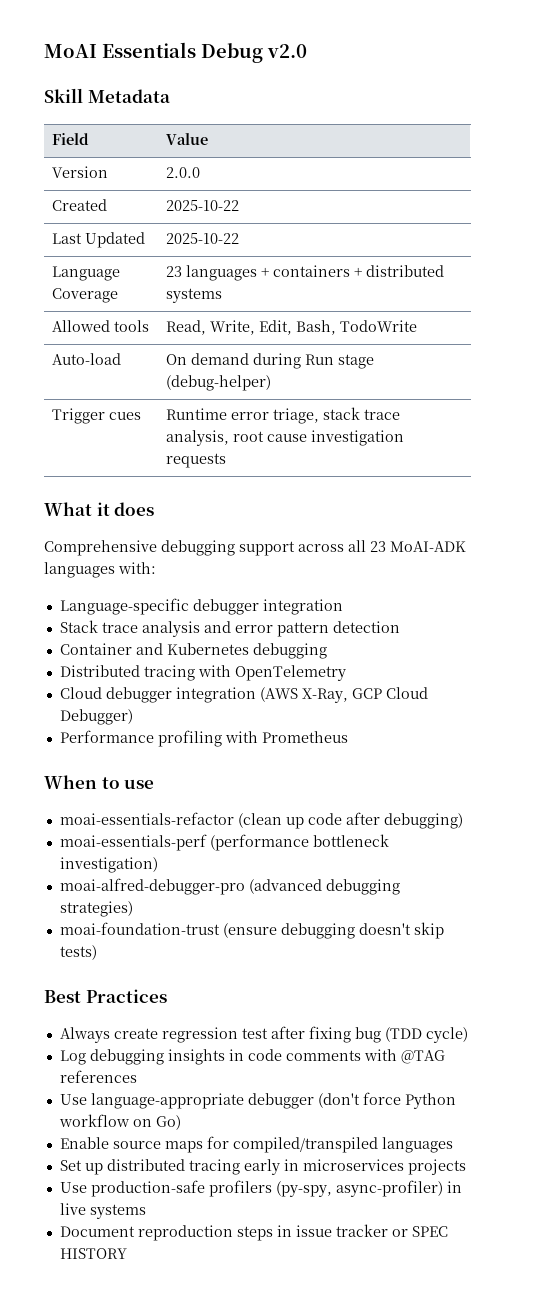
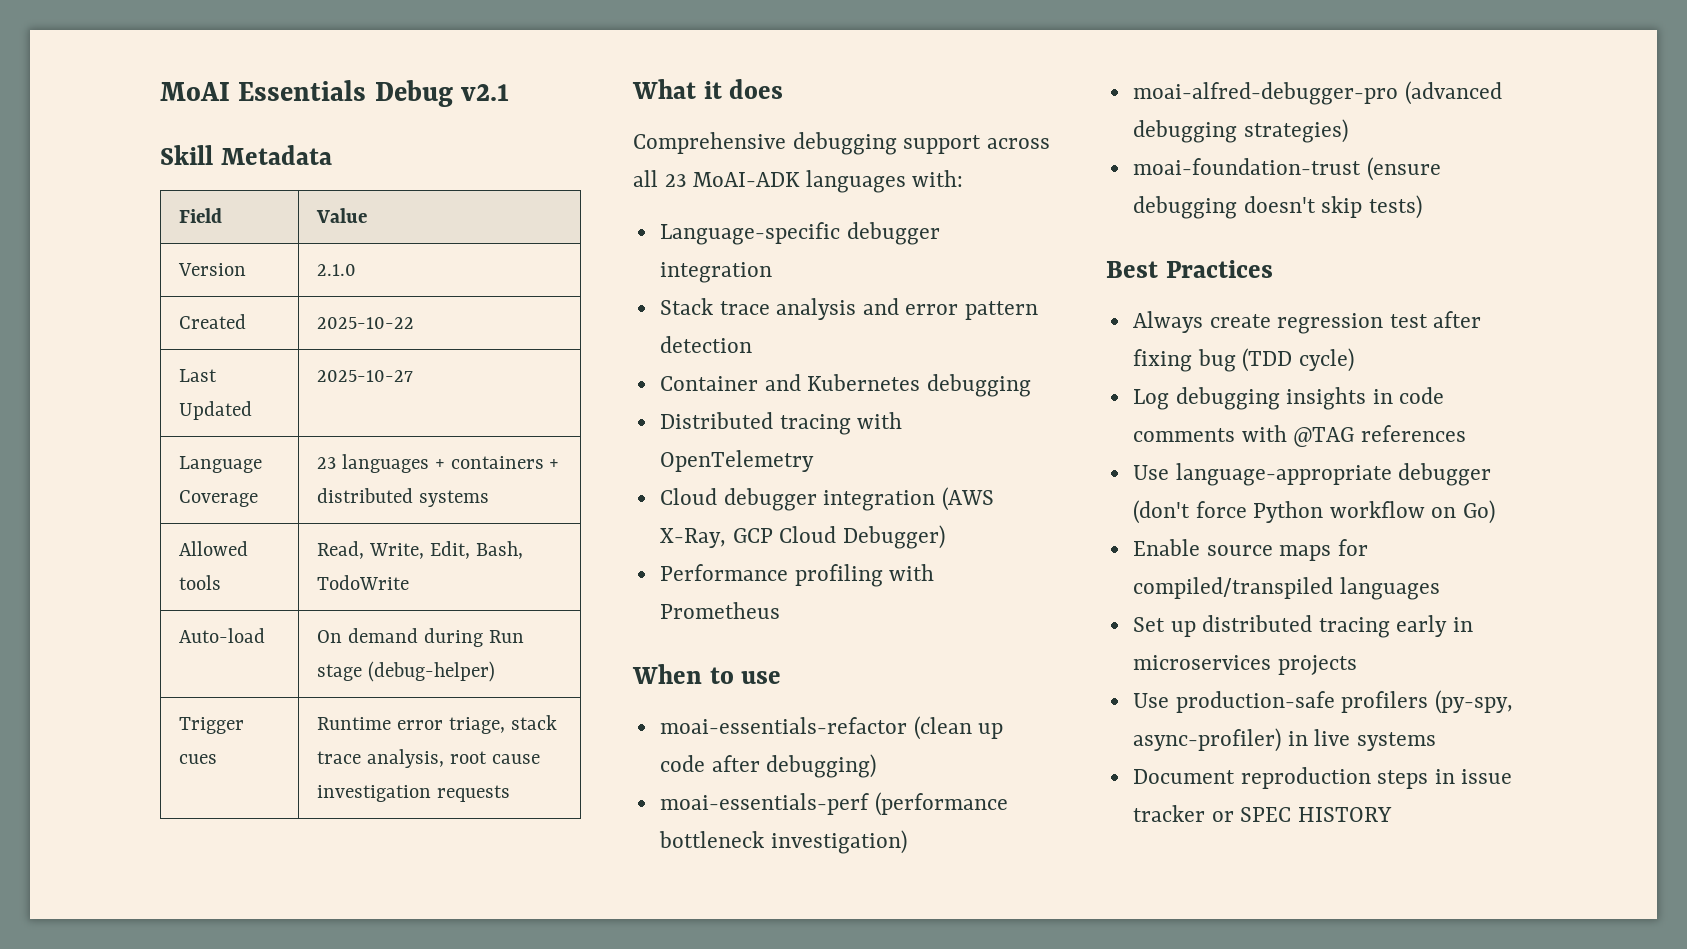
- MoAI Essentials Debug v2.0
+ MoAI Essentials Debug v2.1
- Version | 2.0.0
+ Version | 2.1.0
- Last Updated | 2025-10-22
+ Last Updated | 2025-10-27

